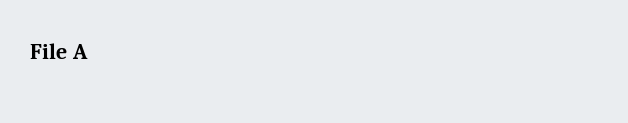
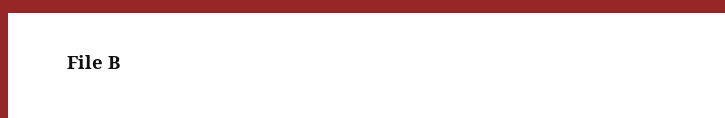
- File A
+ File B

